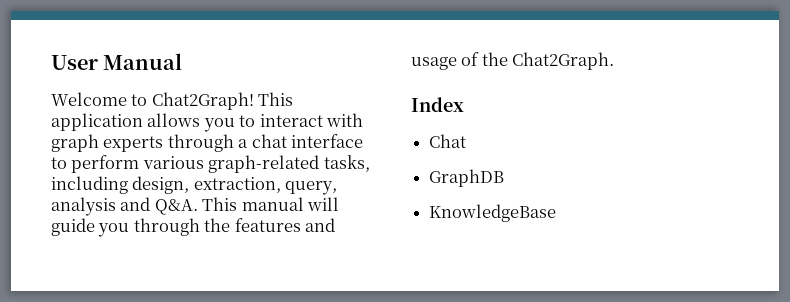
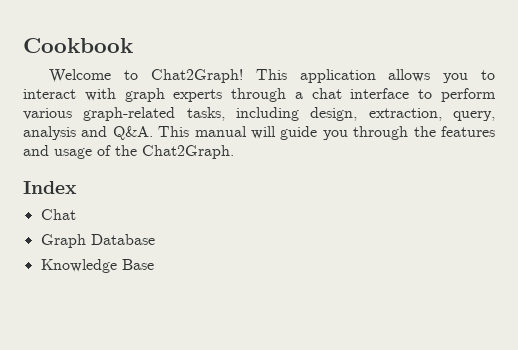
- User Manual
+ Cookbook
- GraphDB
- KnowledgeBase
+ Graph Database
+ Knowledge Base

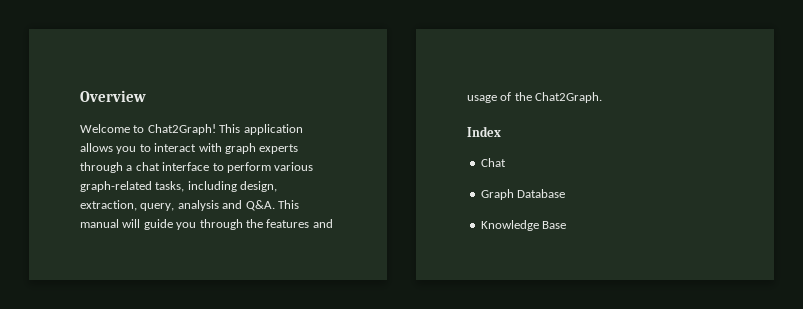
- Cookbook
+ Overview

